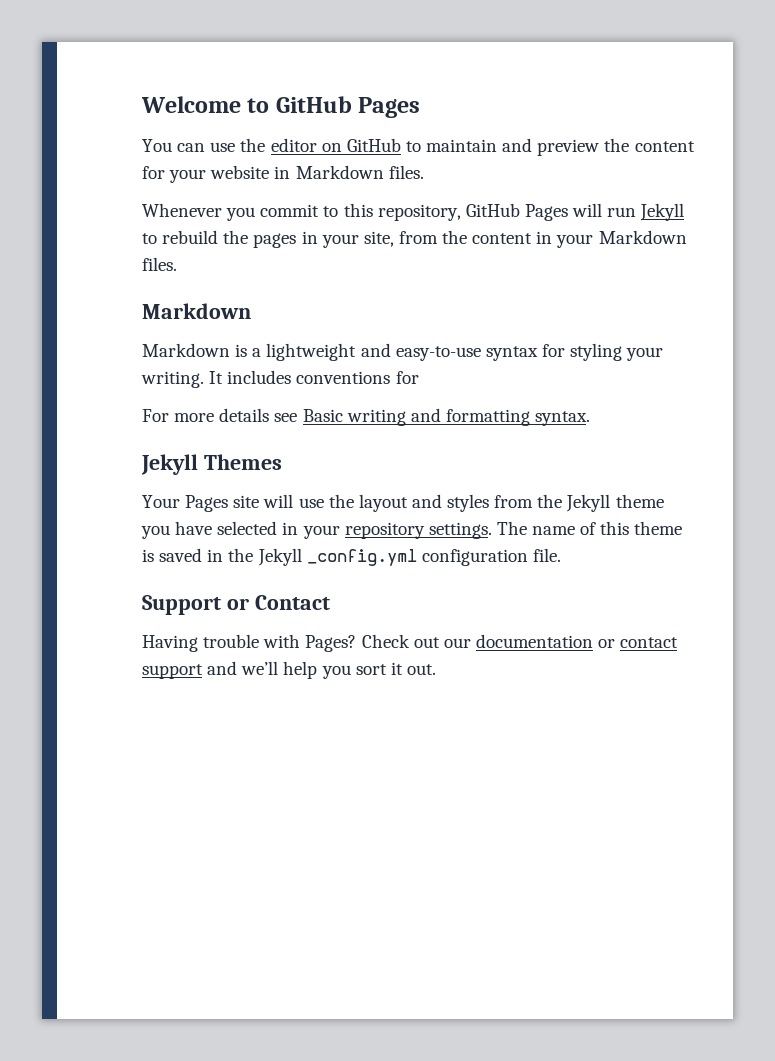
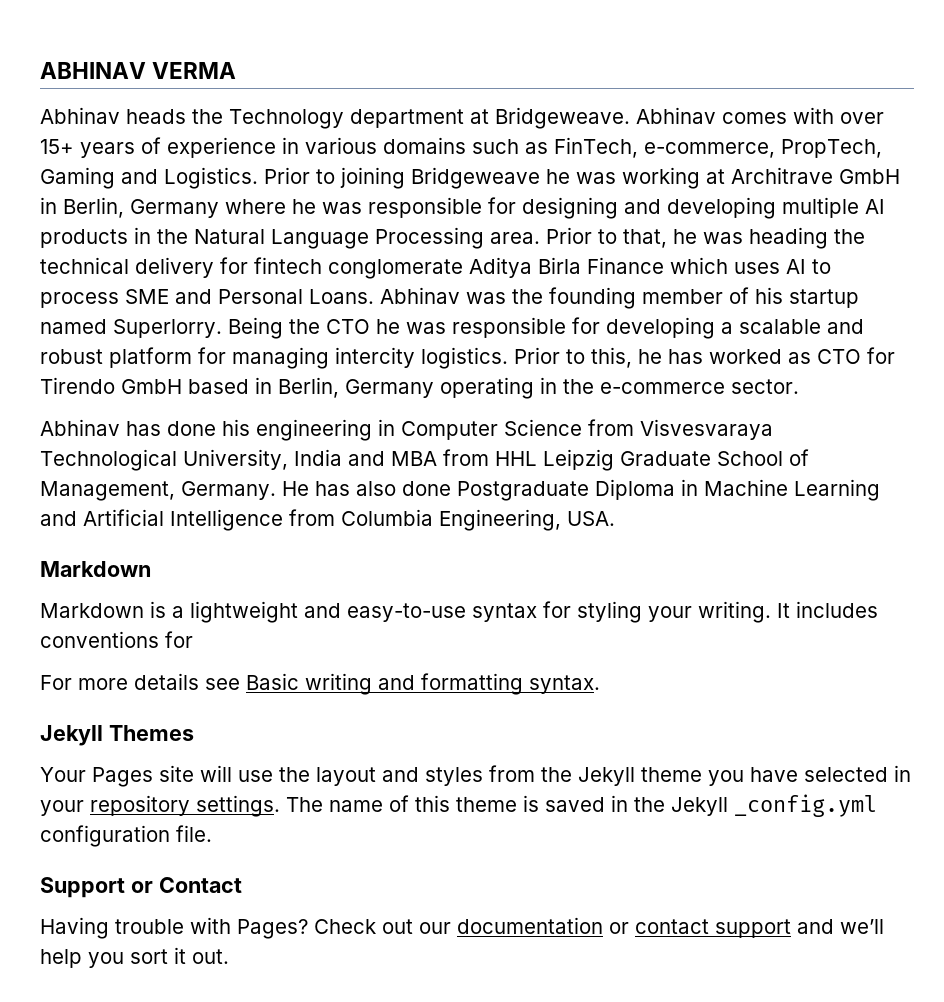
- Welcome to GitHub Pages
- You can use the editor on GitHub to maintain and preview the content for your website in Markdown files.
- Whenever you commit to this repository, GitHub Pages will run Jekyll to rebuild the pages in your site, from the content in your Markdown files.
+ ABHINAV VERMA
+ Abhinav heads the Technology department at Bridgeweave. Abhinav comes with over 15+ years of experience in various domains such as FinTech, e-commerce, PropTech, Gaming and Logistics. Prior to joining Bridgeweave he was working at Architrave GmbH in Berlin, Germany where he was responsible for designing and developing multiple AI products in the Natural Language Processing area. Prior to that, he was heading the technical delivery for fintech conglomerate Aditya Birla Finance which uses AI to process SME and Personal Loans. Abhinav was the founding member of his startup named Superlorry. Being the CTO he was responsible for developing a scalable and robust platform for managing intercity logistics. Prior to this, he has worked as CTO for Tirendo GmbH based in Berlin, Germany operating in the e-commerce sector.
+ Abhinav has done his engineering in Computer Science from Visvesvaraya Technological University, India and MBA from HHL Leipzig Graduate School of Management, Germany. He has also done Postgraduate Diploma in Machine Learning and Artificial Intelligence from Columbia Engineering, USA.

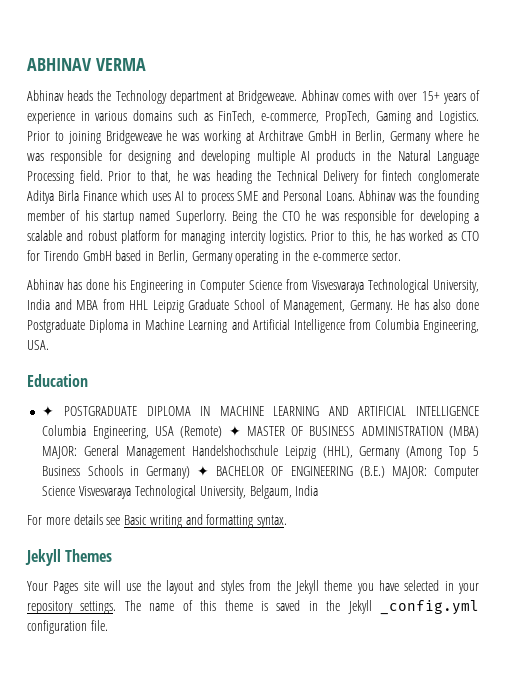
- Prior to joining Bridgeweave he was working at Architrave GmbH in Berlin, Germany where he was responsible for designing and developing multiple AI products in the Natural Language Processing area.
+ Prior to joining Bridgeweave he was working at Architrave GmbH in Berlin, Germany where he was responsible for designing and developing multiple AI products in the Natural Language Processing field.
- Prior to that, he was heading the technical delivery for fintech conglomerate Aditya Birla Finance which uses AI to process SME and Personal Loans.
+ Prior to that, he was heading the Technical Delivery for fintech conglomerate Aditya Birla Finance which uses AI to process SME and Personal Loans.
- Abhinav has done his engineering in Computer Science from Visvesvaraya Technological University, India and MBA from HHL Leipzig Graduate School of Management, Germany.
+ Abhinav has done his Engineering in Computer Science from Visvesvaraya Technological University, India and MBA from HHL Leipzig Graduate School of Management, Germany.
  He has also done Postgraduate Diploma in Machine Learning and Artificial Intelligence from Columbia Engineering, USA.
- Markdown
- Markdown is a lightweight and easy-to-use syntax for styling your writing. It includes conventions for
+ Education
+ ✦ POSTGRADUATE DIPLOMA IN MACHINE LEARNING AND ARTIFICIAL INTELLIGENCE Columbia Engineering, USA (Remote) ✦ MASTER OF BUSINESS ADMINISTRATION (MBA) MAJOR: General Management Handelshochschule Leipzig (HHL), Germany (Among Top 5 Business Schools in Germany) ✦ BACHELOR OF ENGINEERING (B.E.) MAJOR: Computer Science Visvesvaraya Technological University, Belgaum, India
- Support or Contact
- Having trouble with Pages? Check out our documentation or contact support and we’ll help you sort it out.

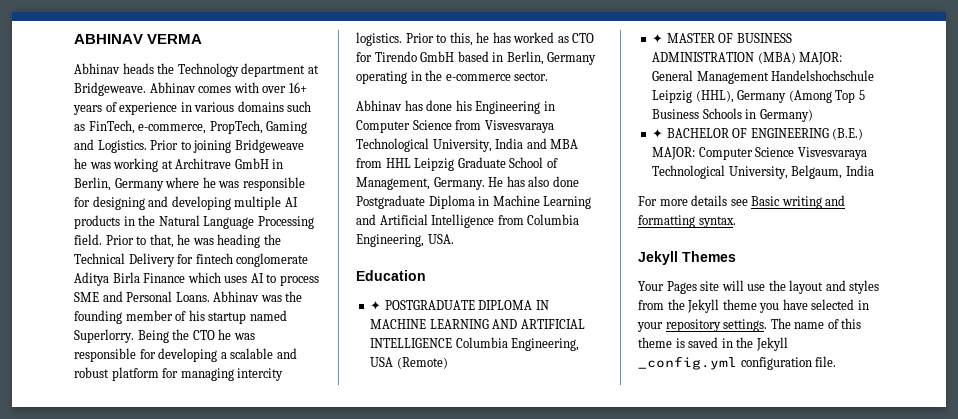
- Abhinav comes with over 15+ years of experience in various domains such as FinTech, e-commerce, PropTech, Gaming and Logistics.
+ Abhinav comes with over 16+ years of experience in various domains such as FinTech, e-commerce, PropTech, Gaming and Logistics.
- ✦ POSTGRADUATE DIPLOMA IN MACHINE LEARNING AND ARTIFICIAL INTELLIGENCE Columbia Engineering, USA (Remote) ✦ MASTER OF BUSINESS ADMINISTRATION (MBA) MAJOR: General Management Handelshochschule Leipzig (HHL), Germany (Among Top 5 Business Schools in Germany) ✦ BACHELOR OF ENGINEERING (B.E.) MAJOR: Computer Science Visvesvaraya Technological University, Belgaum, India
+ ✦ POSTGRADUATE DIPLOMA IN MACHINE LEARNING AND ARTIFICIAL INTELLIGENCE Columbia Engineering, USA (Remote)
+ ✦ MASTER OF BUSINESS ADMINISTRATION (MBA) MAJOR: General Management Handelshochschule Leipzig (HHL), Germany (Among Top 5 Business Schools in Germany)
+ ✦ BACHELOR OF ENGINEERING (B.E.) MAJOR: Computer Science Visvesvaraya Technological University, Belgaum, India

